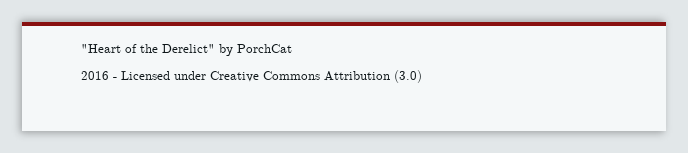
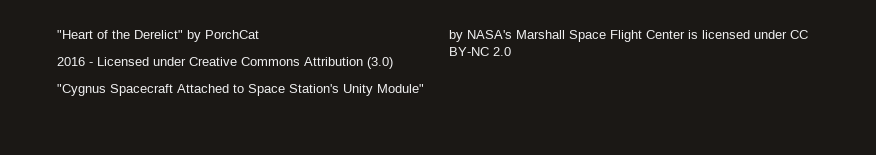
+ "Cygnus Spacecraft Attached to Space Station's Unity Module" by NASA's Marshall Space Flight Center is licensed under CC BY-NC 2.0

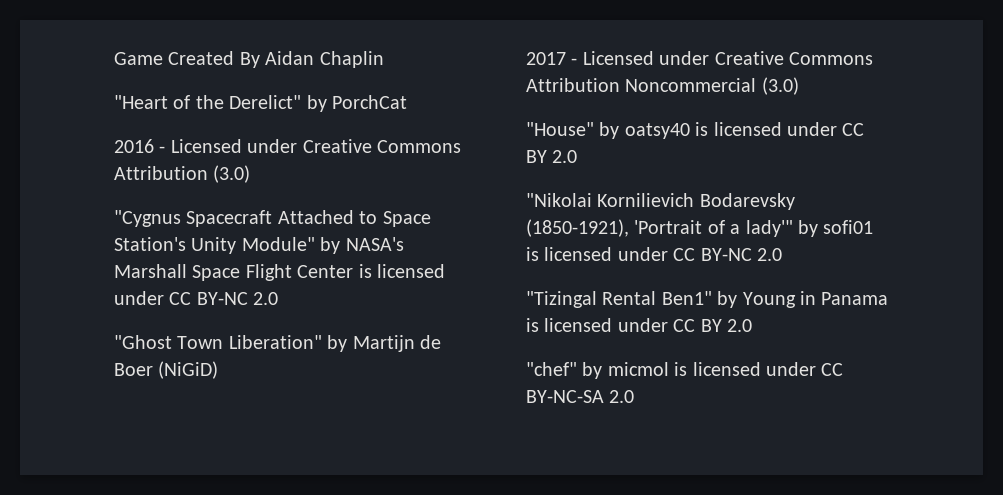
+ Game Created By Aidan Chaplin
+ "Ghost Town Liberation" by Martijn de Boer (NiGiD)
+ 2017 - Licensed under Creative Commons Attribution Noncommercial (3.0)
+ "House" by oatsy40 is licensed under CC BY 2.0
+ "Nikolai Kornilievich Bodarevsky (1850-1921), 'Portrait of a lady'" by sofi01 is licensed under CC BY-NC 2.0
+ "Tizingal Rental Ben1" by Young in Panama is licensed under CC BY 2.0
+ "chef" by micmol is licensed under CC BY-NC-SA 2.0

